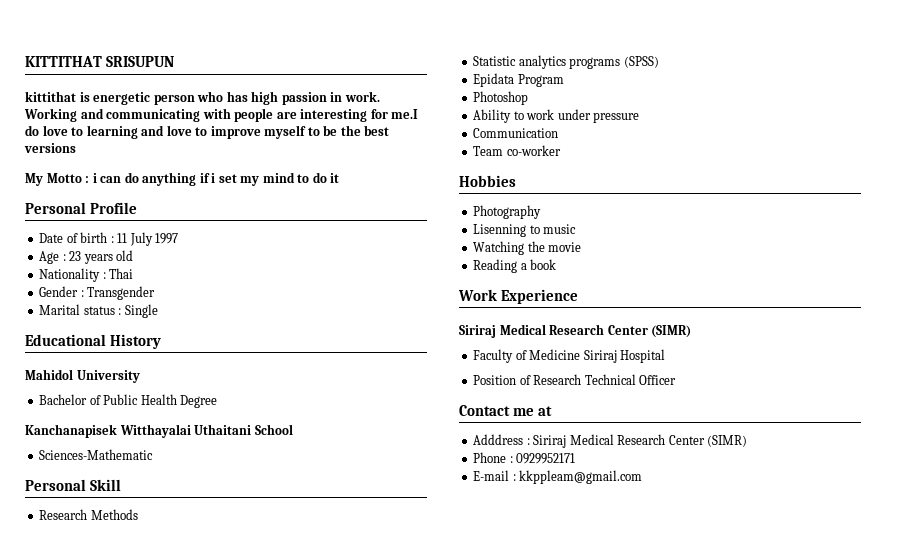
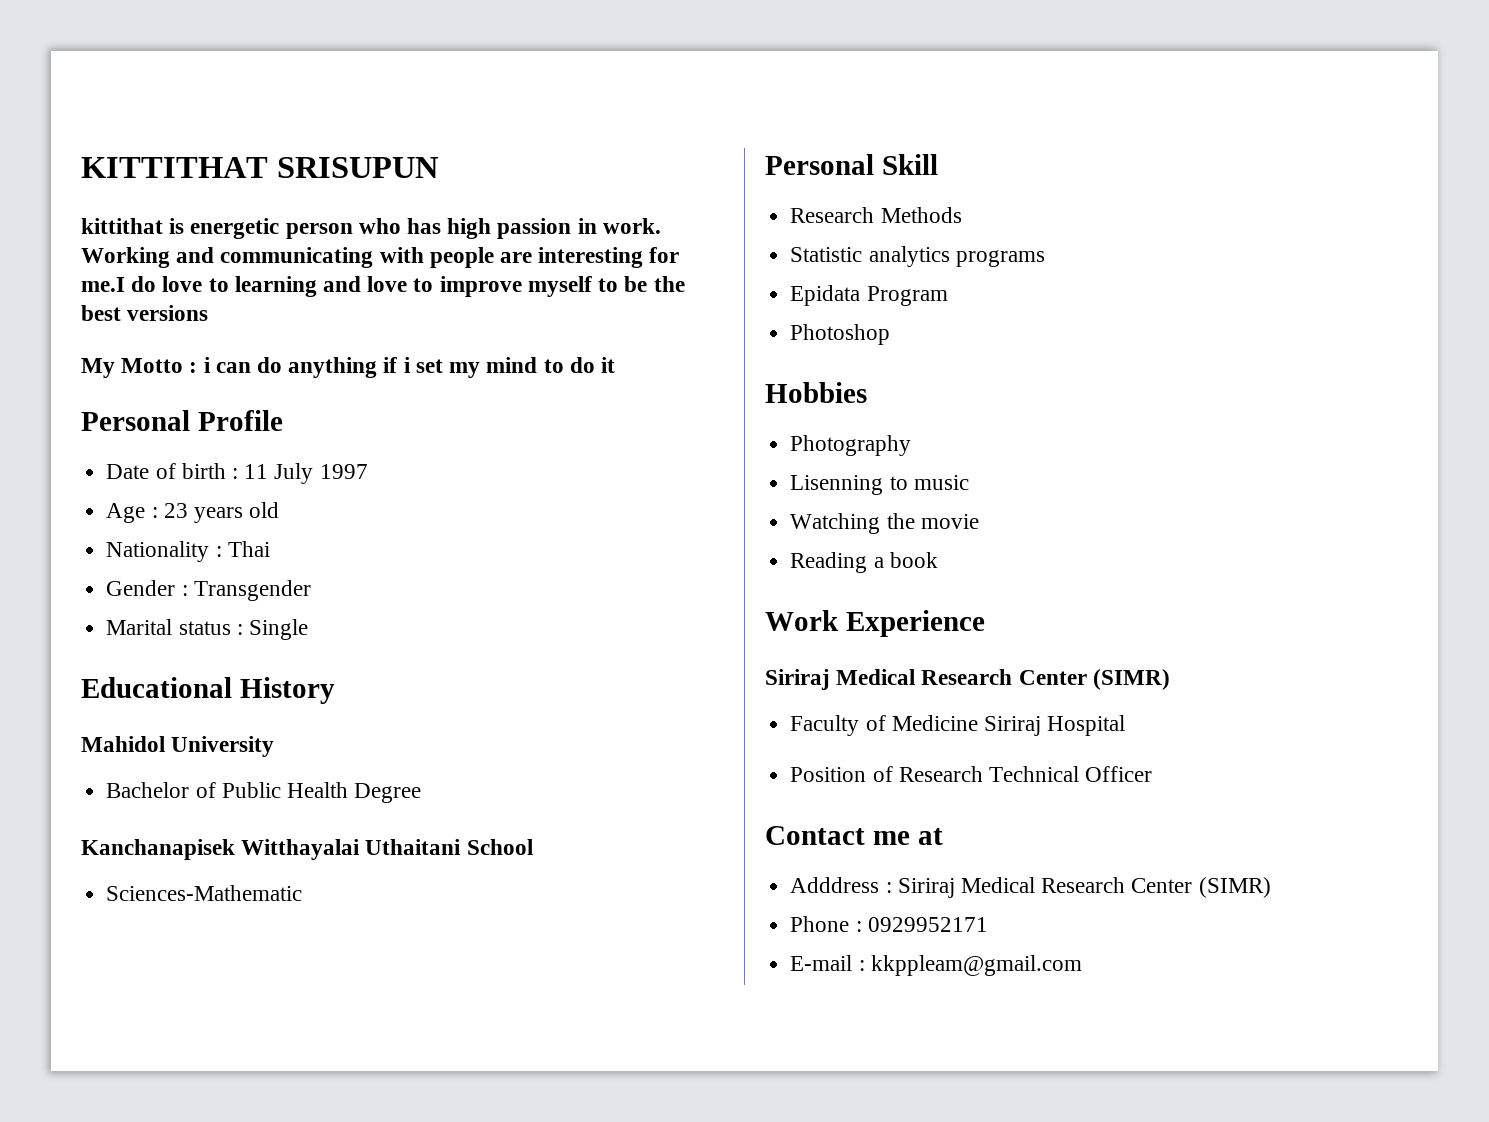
- Statistic analytics programs (SPSS)
+ Statistic analytics programs
- Ability to work under pressure
- Communication
- Team co-worker

